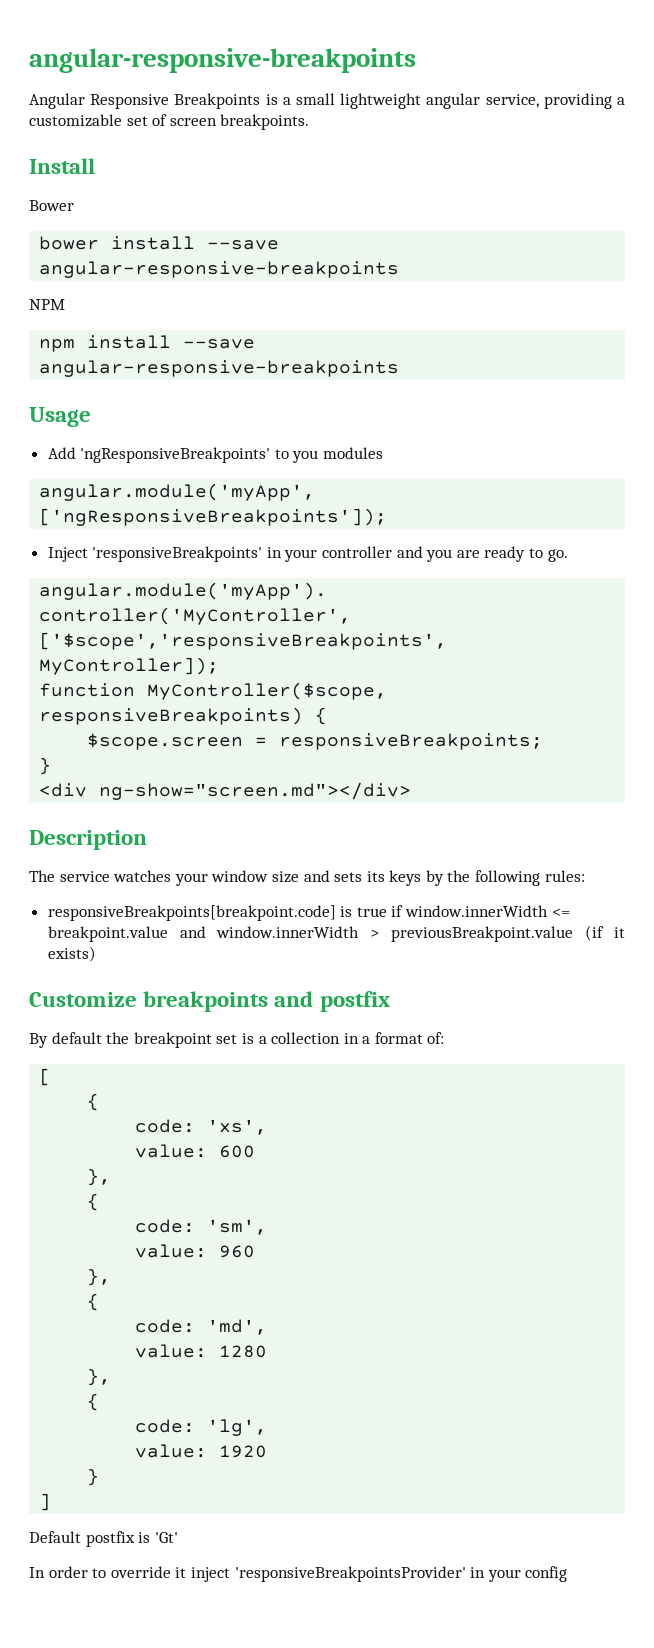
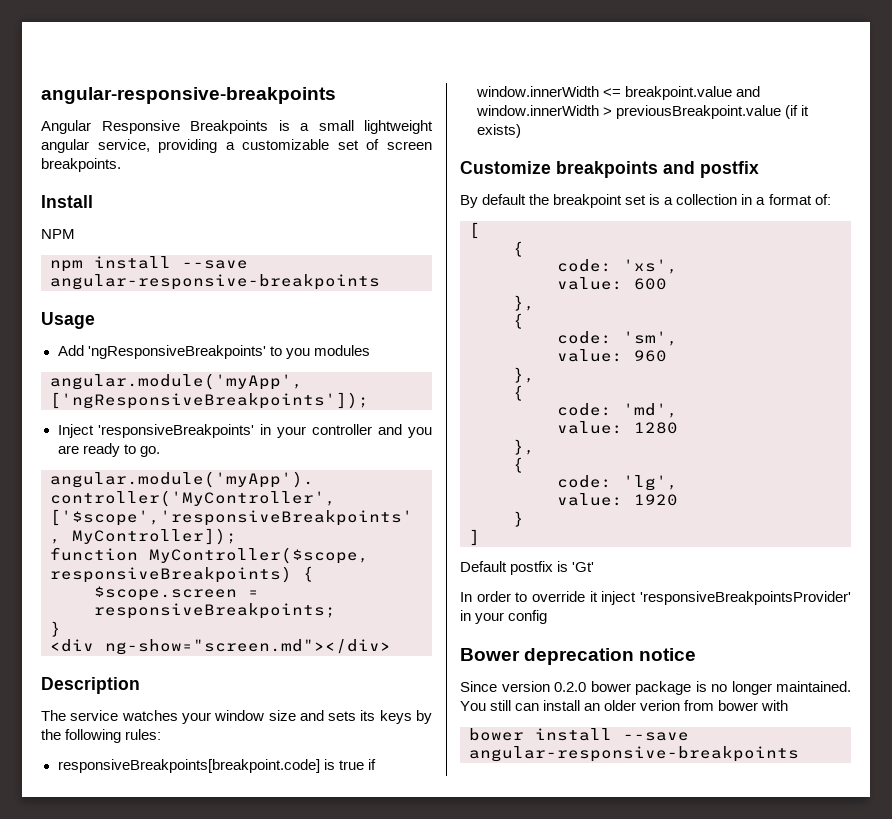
- Bower
- bower install --save angular-responsive-breakpoints
+ Bower deprecation notice
+ Since version 0.2.0 bower package is no longer maintained. You still can install an older verion from bower with
+ bower install --save angular-responsive-breakpoints

